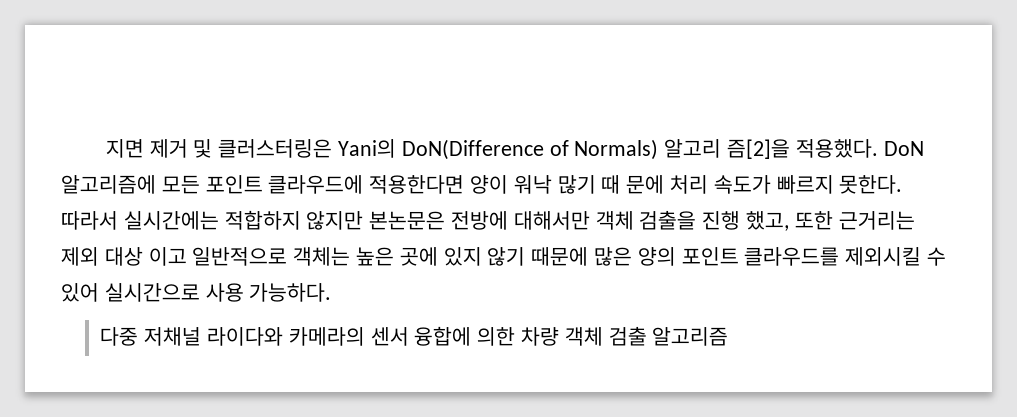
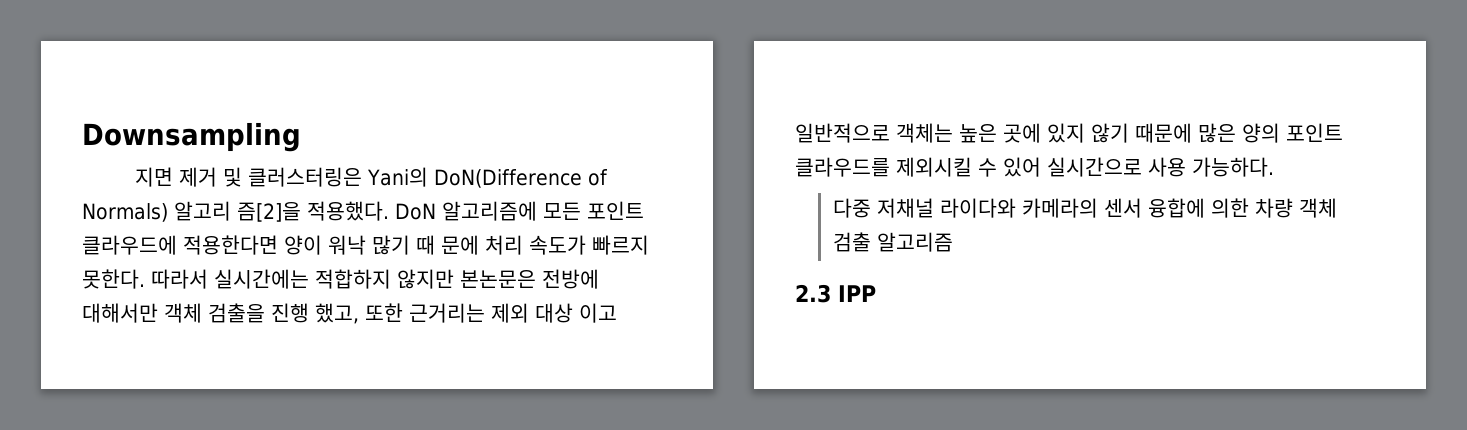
+ Downsampling
+ 2.3 IPP

